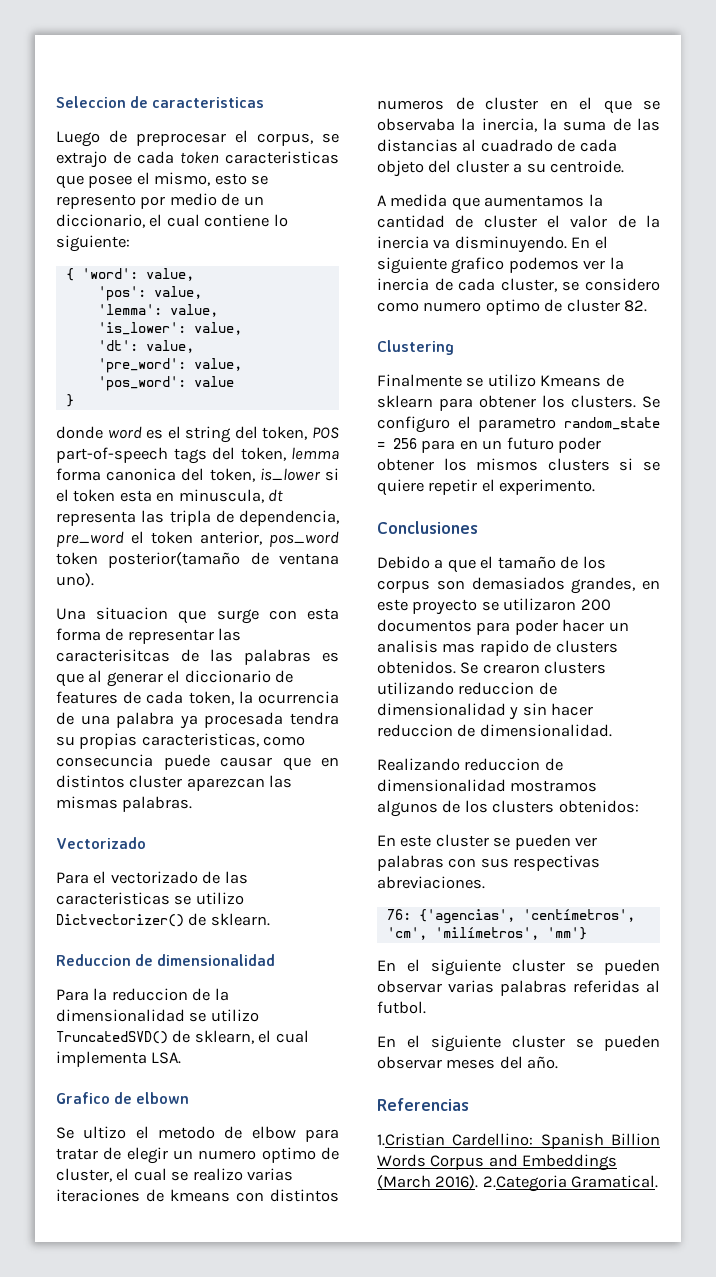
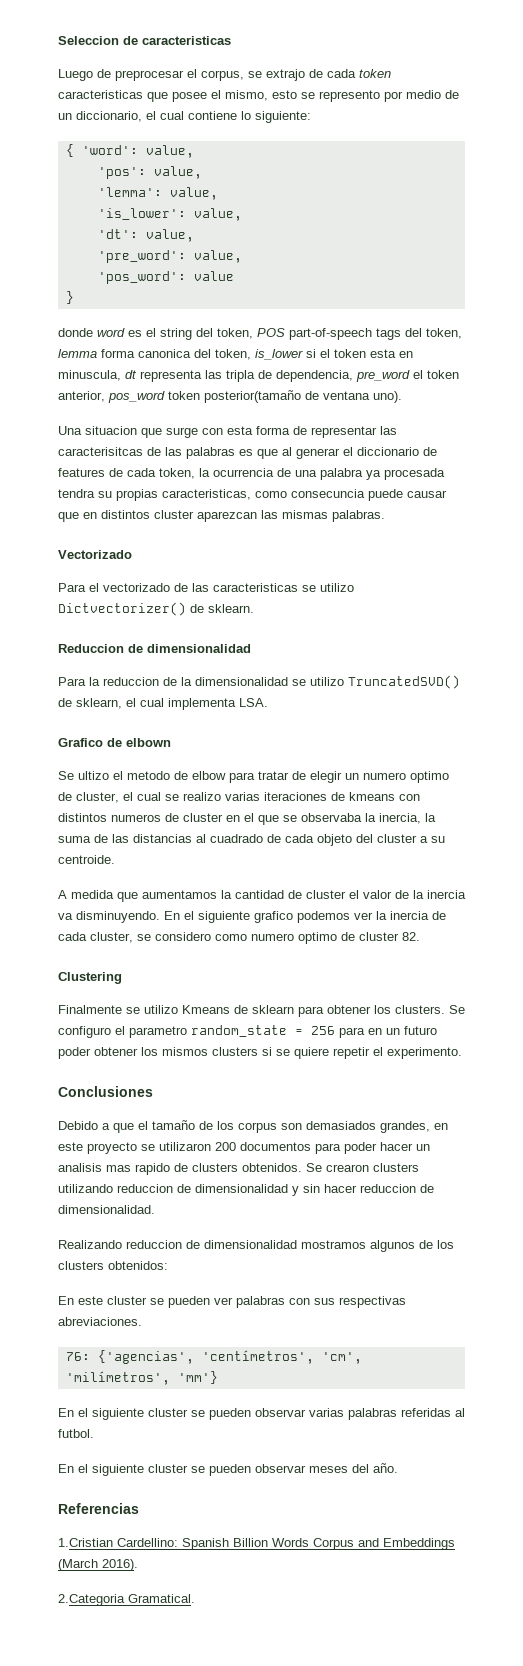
- 1.Cristian Cardellino: Spanish Billion Words Corpus and Embeddings (March 2016). 2.Categoria Gramatical.
+ 1.Cristian Cardellino: Spanish Billion Words Corpus and Embeddings (March 2016).
+ 2.Categoria Gramatical.

